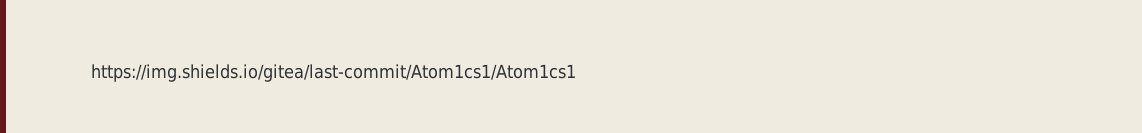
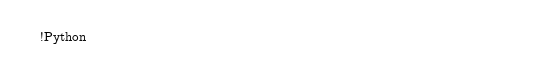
- https://img.shields.io/gitea/last-commit/Atom1cs1/Atom1cs1
+ !Python

